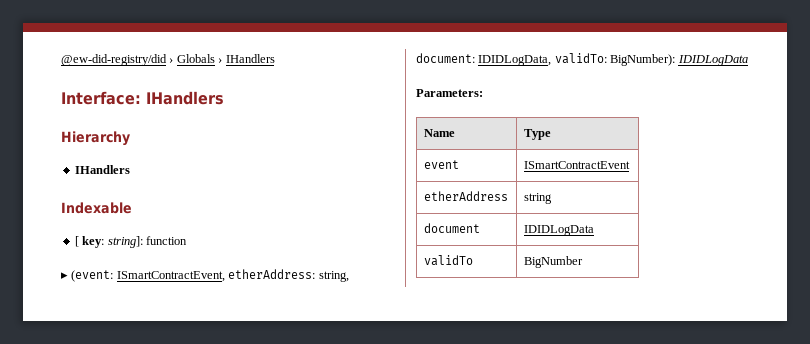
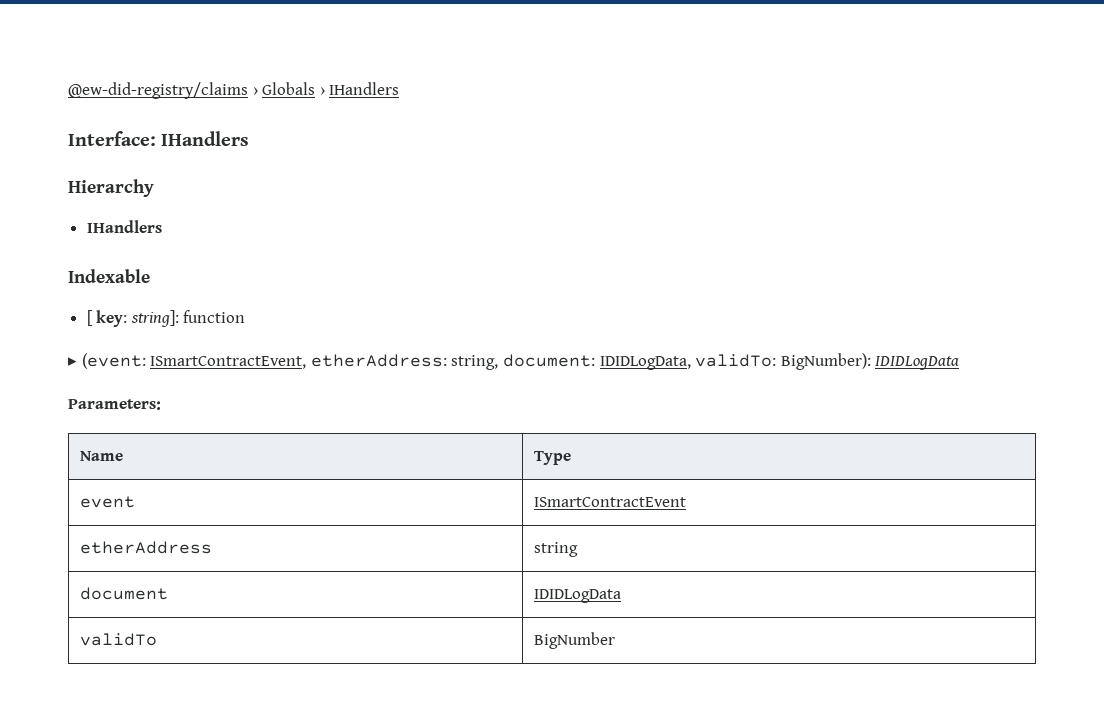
- @ew-did-registry/did › Globals › IHandlers
+ @ew-did-registry/claims › Globals › IHandlers

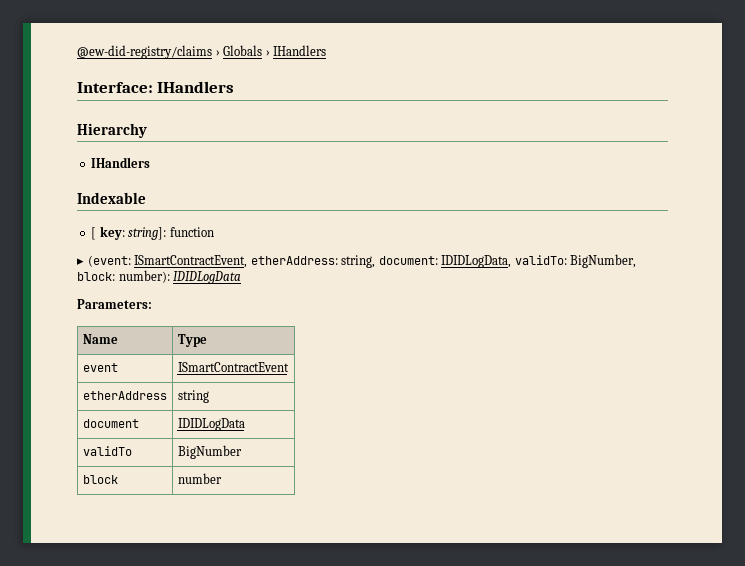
- ▸ (event: ISmartContractEvent, etherAddress: string, document: IDIDLogData, validTo: BigNumber): IDIDLogData
+ ▸ (event: ISmartContractEvent, etherAddress: string, document: IDIDLogData, validTo: BigNumber, block: number): IDIDLogData
+ block | number

